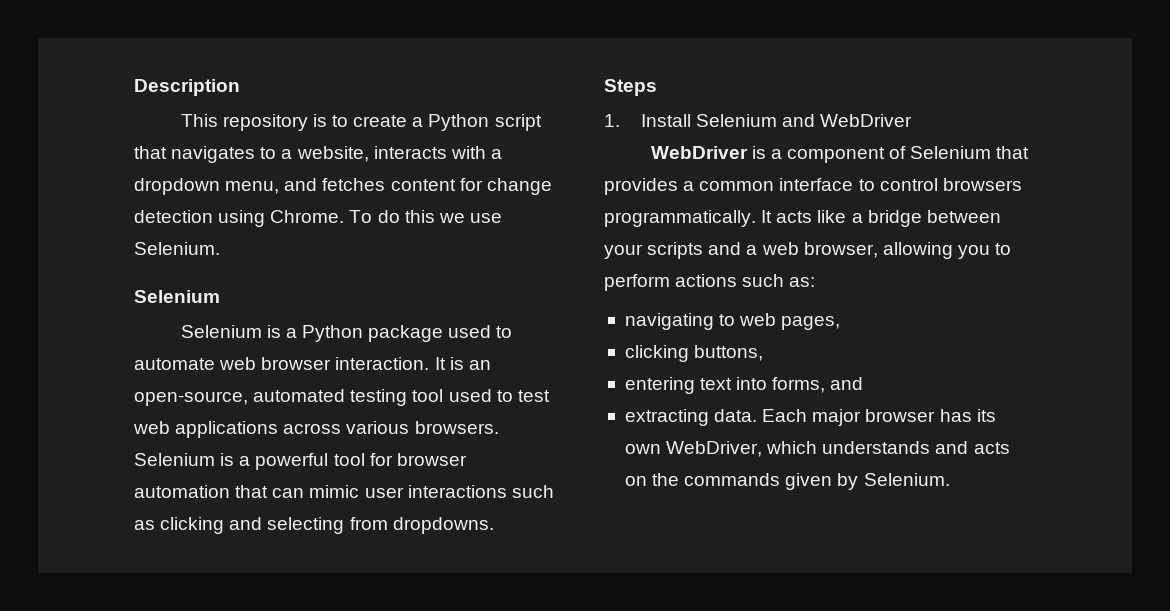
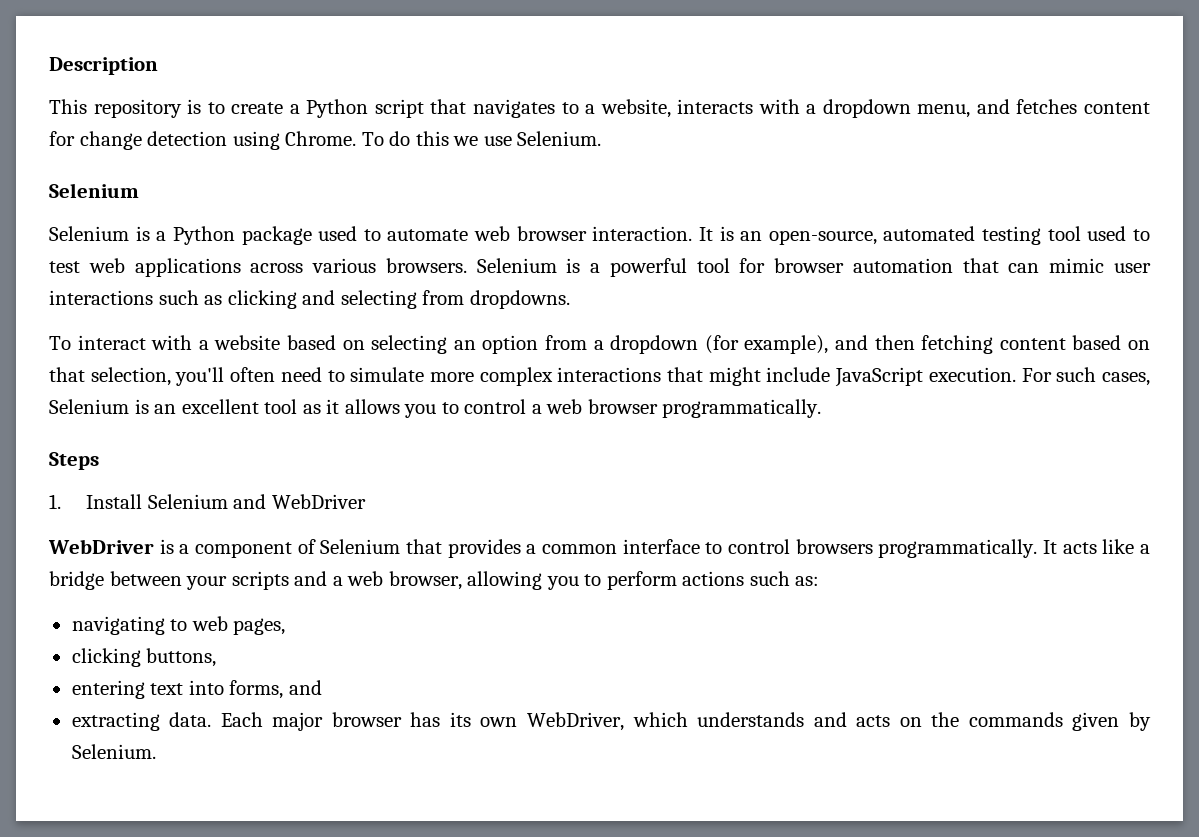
+ To interact with a website based on selecting an option from a dropdown (for example), and then fetching content based on that selection, you'll often need to simulate more complex interactions that might include JavaScript execution. For such cases, Selenium is an excellent tool as it allows you to control a web browser programmatically.

